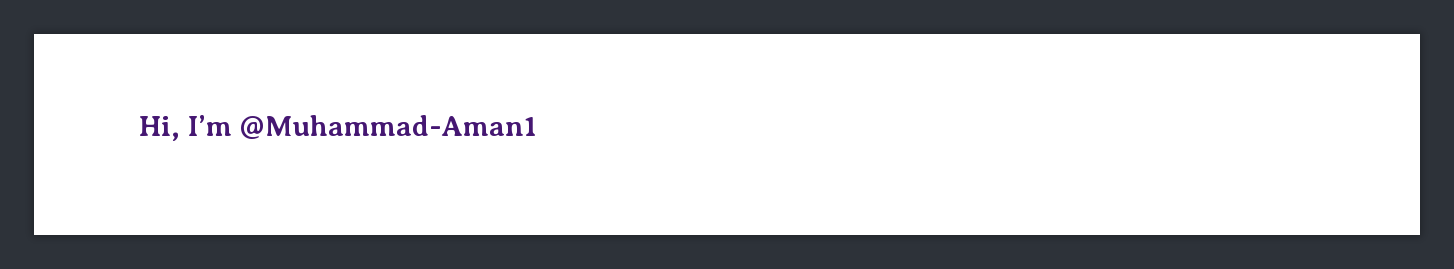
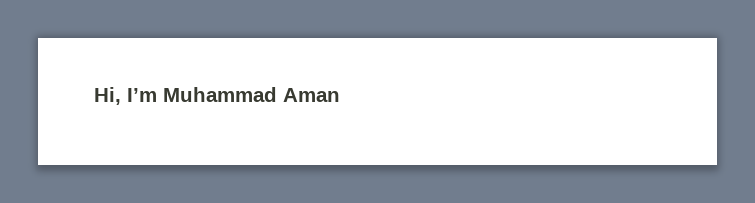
- Hi, I’m @Muhammad-Aman1
+ Hi, I’m Muhammad Aman

